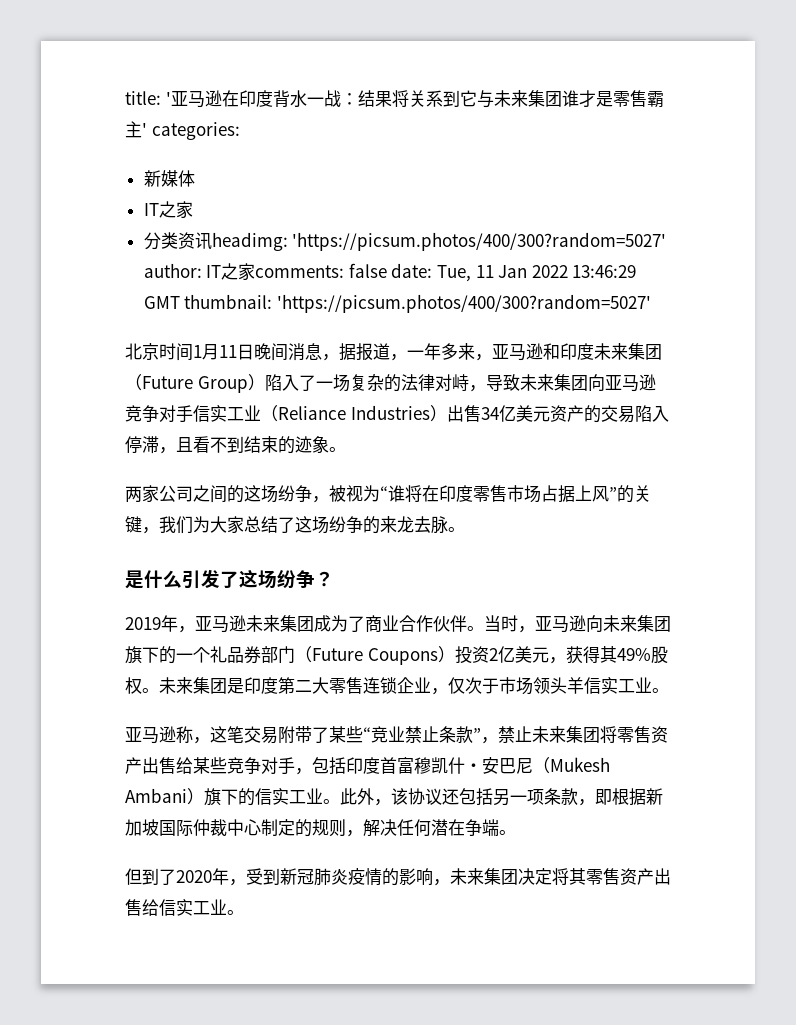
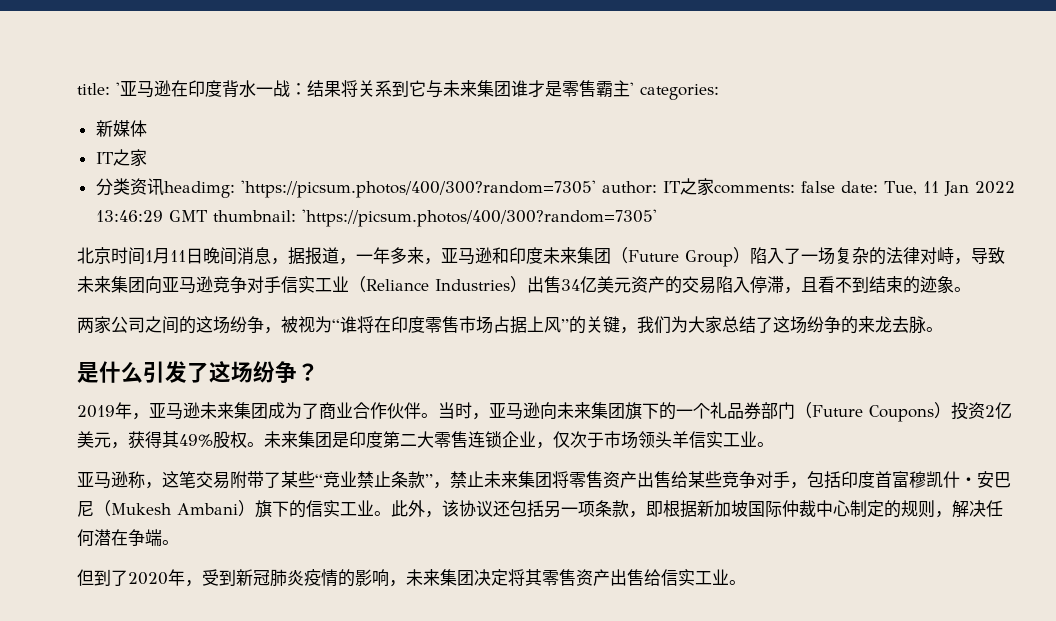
- 分类资讯headimg: 'https://picsum.photos/400/300?random=5027' author: IT之家comments: false date: Tue, 11 Jan 2022 13:46:29 GMT thumbnail: 'https://picsum.photos/400/300?random=5027'
+ 分类资讯headimg: 'https://picsum.photos/400/300?random=7305' author: IT之家comments: false date: Tue, 11 Jan 2022 13:46:29 GMT thumbnail: 'https://picsum.photos/400/300?random=7305'

